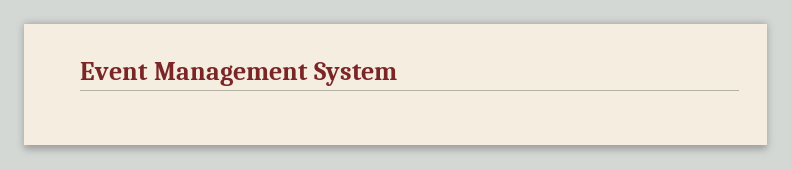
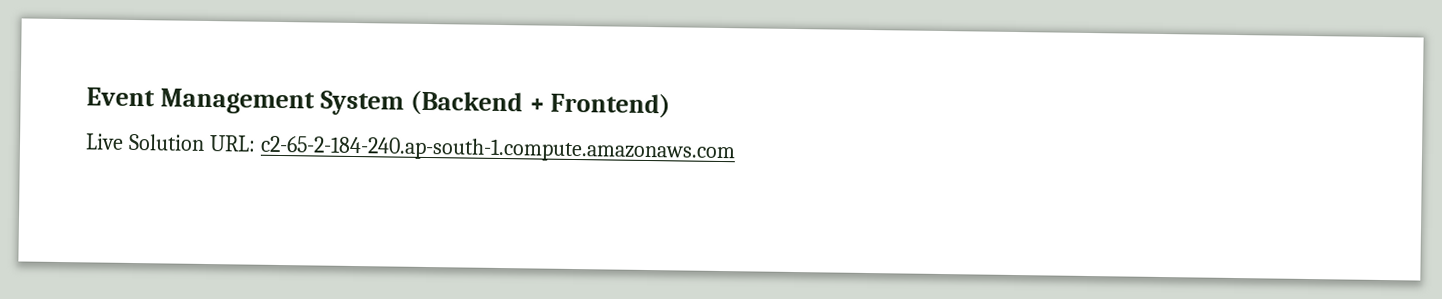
- Event Management System
+ Event Management System (Backend + Frontend)
+ Live Solution URL: c2-65-2-184-240.ap-south-1.compute.amazonaws.com

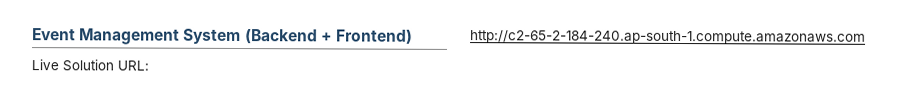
- Live Solution URL: c2-65-2-184-240.ap-south-1.compute.amazonaws.com
+ Live Solution URL: http://c2-65-2-184-240.ap-south-1.compute.amazonaws.com

